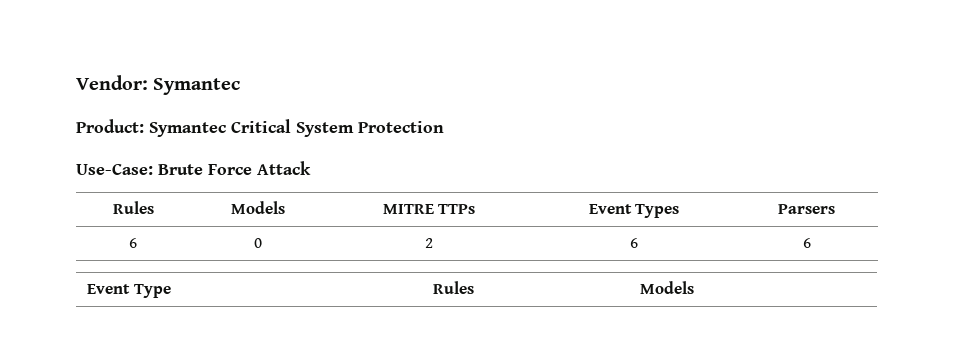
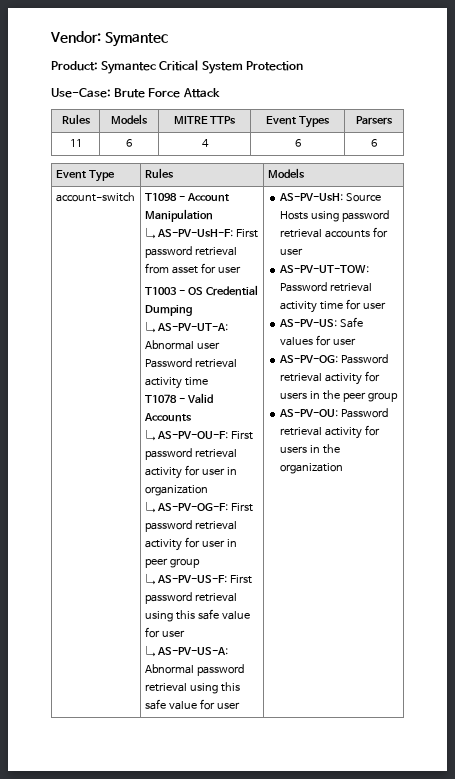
- 6 | 0 | 2 | 6 | 6
+ 11 | 6 | 4 | 6 | 6
+ account-switch | T1098 - Account Manipulation
+ ↳ AS-PV-UsH-F: First password retrieval from asset for user
+ T1003 - OS Credential Dumping
+ ↳ AS-PV-UT-A: Abnormal user Password retrieval activity time
+ T1078 - Valid Accounts
+ ↳ AS-PV-OU-F: First password retrieval activity for user in organization
+ ↳ AS-PV-OG-F: First password retrieval activity for user in peer group
+ ↳ AS-PV-US-F: First password retrieval using this safe value for user
+ ↳ AS-PV-US-A: Abnormal password retrieval using this safe value for user | AS-PV-UsH: Source Hosts using password retrieval accounts for user
+ AS-PV-UT-TOW: Password retrieval activity time for user
+ AS-PV-US: Safe values for user
+ AS-PV-OG: Password retrieval activity for users in the peer group
+ AS-PV-OU: Password retrieval activity for users in the organization

